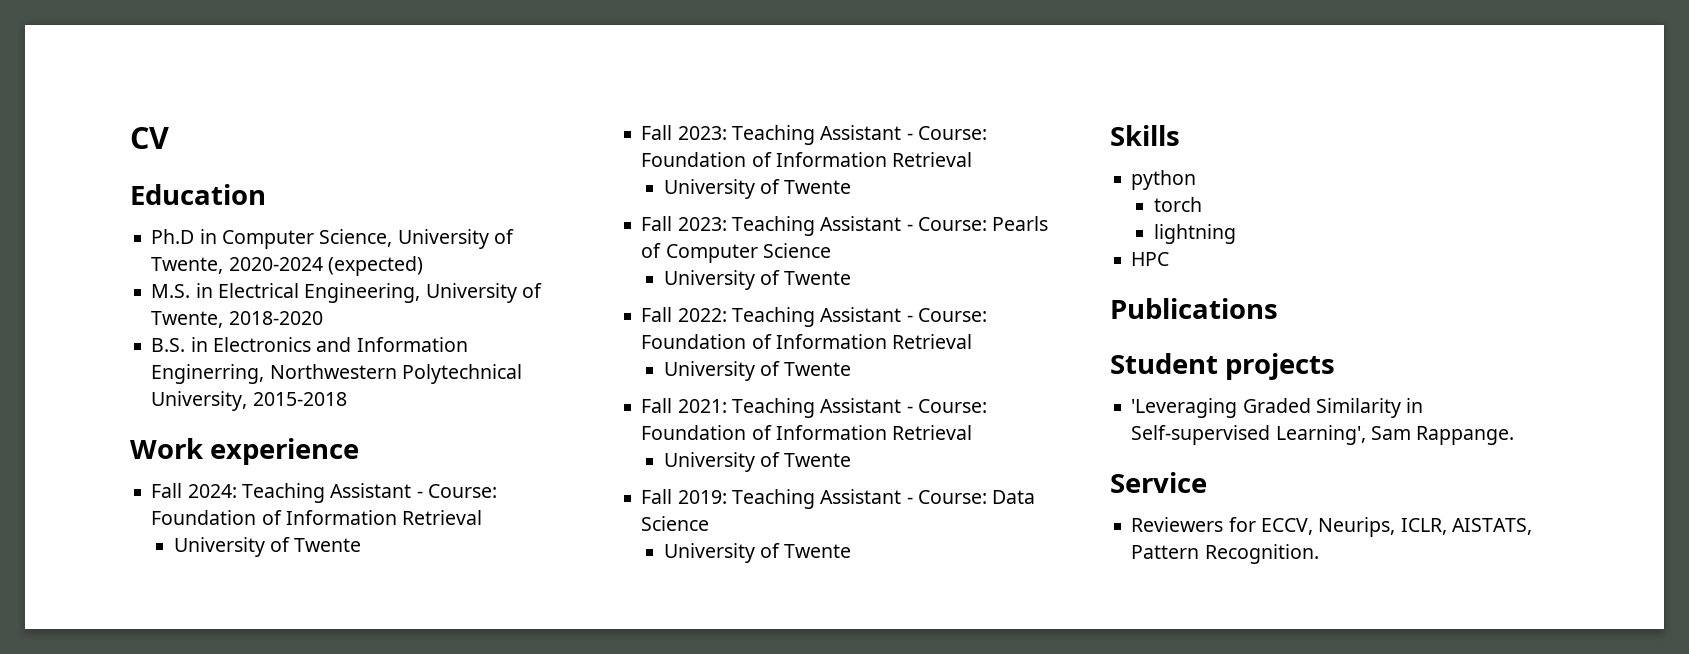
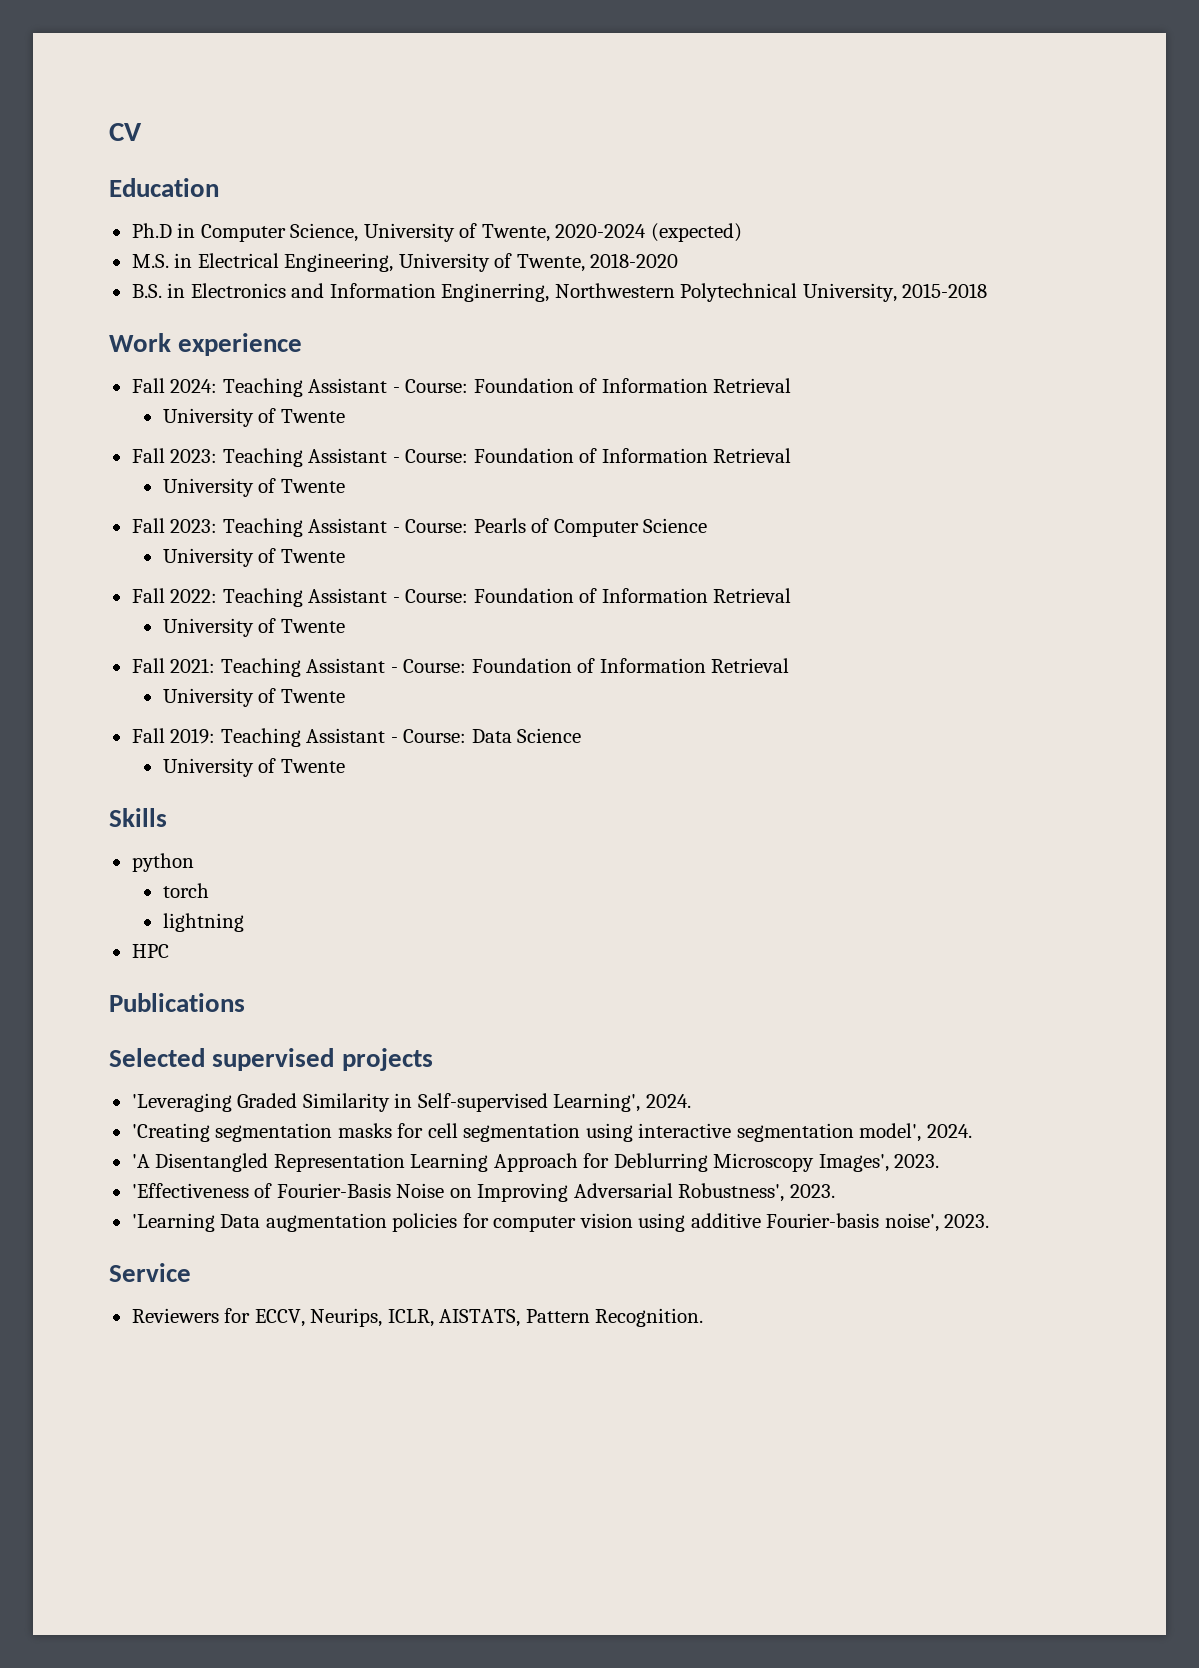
- Student projects
+ Selected supervised projects
- 'Leveraging Graded Similarity in Self-supervised Learning', Sam Rappange.
+ 'Leveraging Graded Similarity in Self-supervised Learning', 2024.
+ 'Creating segmentation masks for cell segmentation using interactive segmentation model', 2024.
+ 'A Disentangled Representation Learning Approach for Deblurring Microscopy Images', 2023.
+ 'Effectiveness of Fourier-Basis Noise on Improving Adversarial Robustness', 2023.
+ 'Learning Data augmentation policies for computer vision using additive Fourier-basis noise', 2023.

